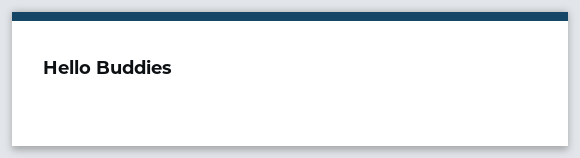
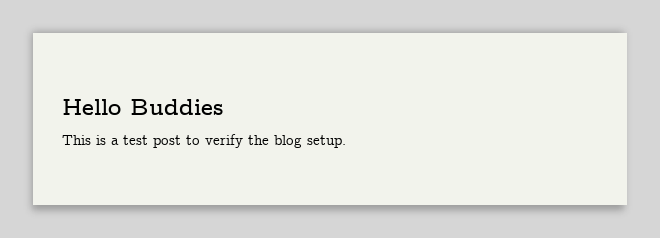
+ This is a test post to verify the blog setup.

